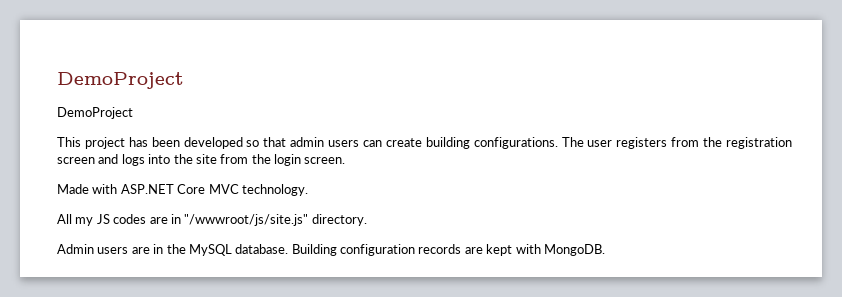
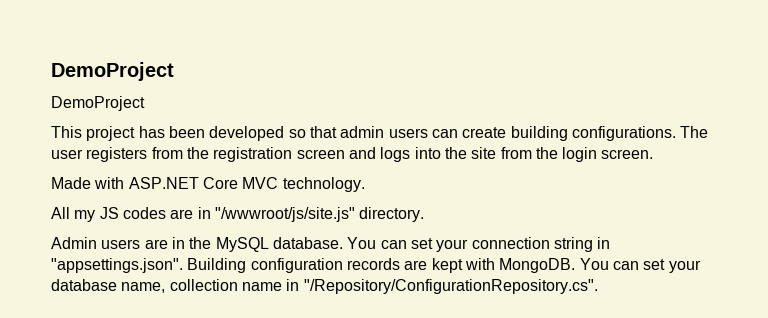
- Building configuration records are kept with MongoDB.
+ You can set your connection string in "appsettings.json". Building configuration records are kept with MongoDB.
+ You can set your database name, collection name in "/Repository/ConfigurationRepository.cs".

